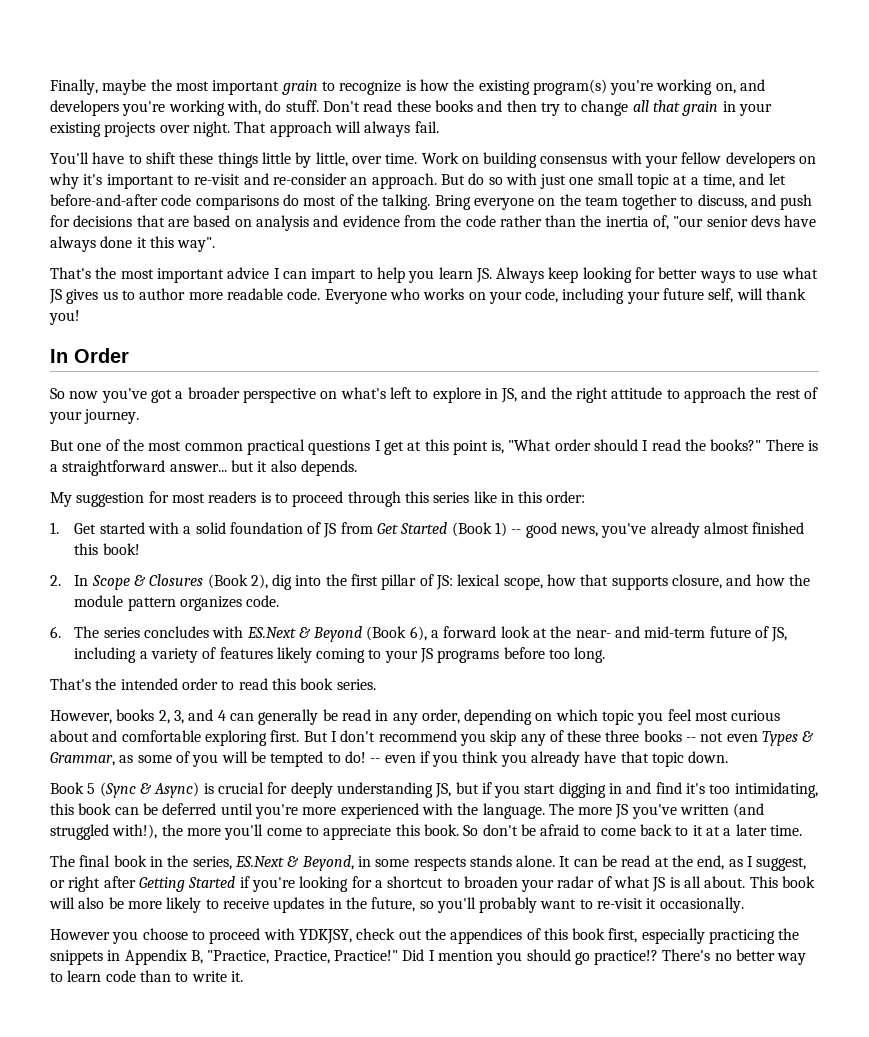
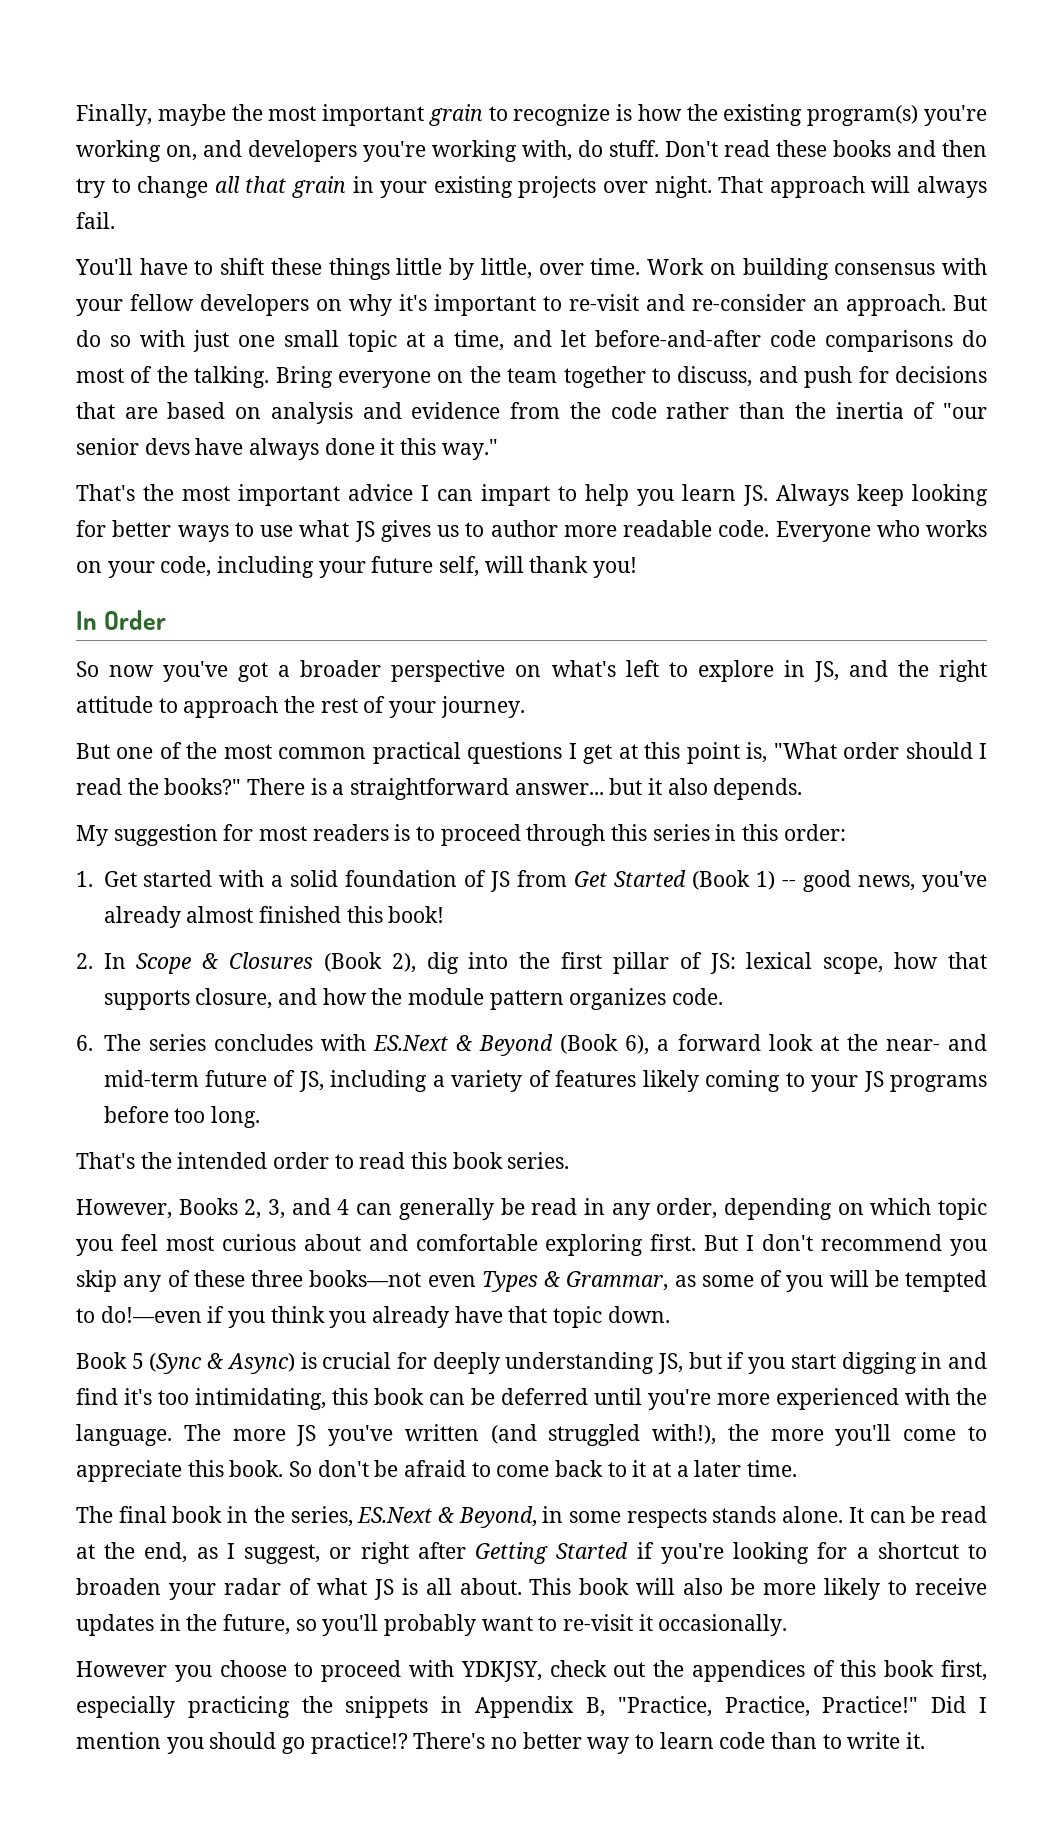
- Bring everyone on the team together to discuss, and push for decisions that are based on analysis and evidence from the code rather than the inertia of, "our senior devs have always done it this way".
+ Bring everyone on the team together to discuss, and push for decisions that are based on analysis and evidence from the code rather than the inertia of "our senior devs have always done it this way."
- My suggestion for most readers is to proceed through this series like in this order:
+ My suggestion for most readers is to proceed through this series in this order:
- However, books 2, 3, and 4 can generally be read in any order, depending on which topic you feel most curious about and comfortable exploring first.
+ However, Books 2, 3, and 4 can generally be read in any order, depending on which topic you feel most curious about and comfortable exploring first.
- But I don't recommend you skip any of these three books -- not even Types & Grammar, as some of you will be tempted to do! -- even if you think you already have that topic down.
+ But I don't recommend you skip any of these three books—not even Types & Grammar, as some of you will be tempted to do!—even if you think you already have that topic down.

